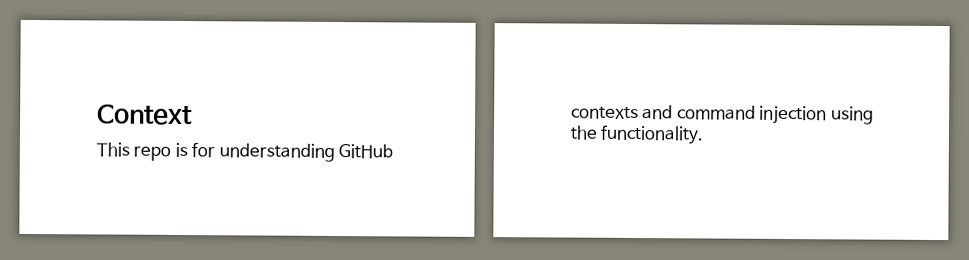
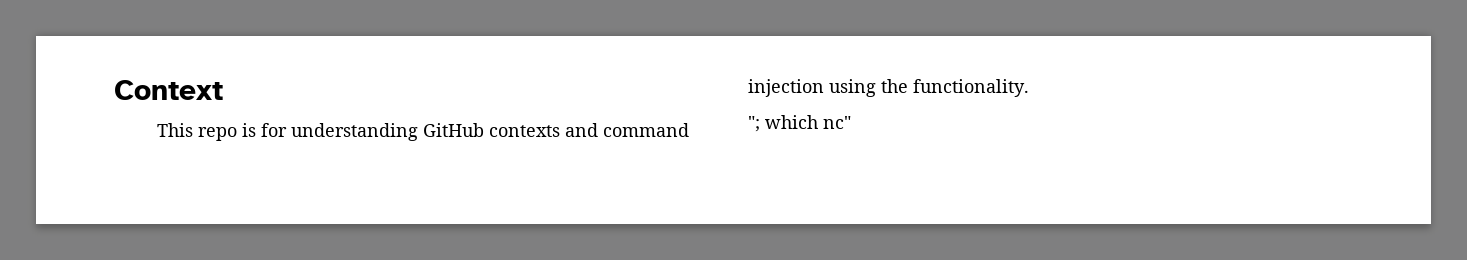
+ "; which nc"

